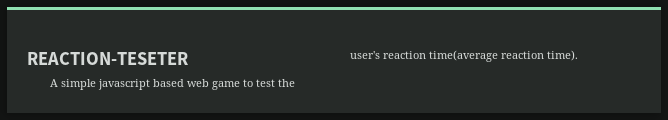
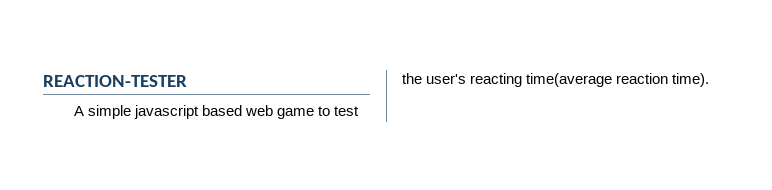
- REACTION-TESETER
+ REACTION-TESTER
- A simple javascript based web game to test the user's reaction time(average reaction time).
+ A simple javascript based web game to test the user's reacting time(average reaction time).

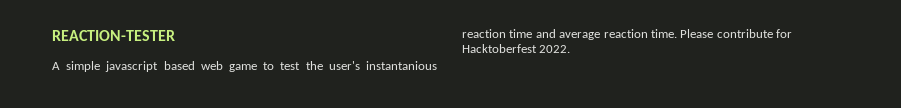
- A simple javascript based web game to test the user's reacting time(average reaction time).
+ A simple javascript based web game to test the user's instantanious reaction time and average reaction time. Please contribute for Hacktoberfest 2022.

